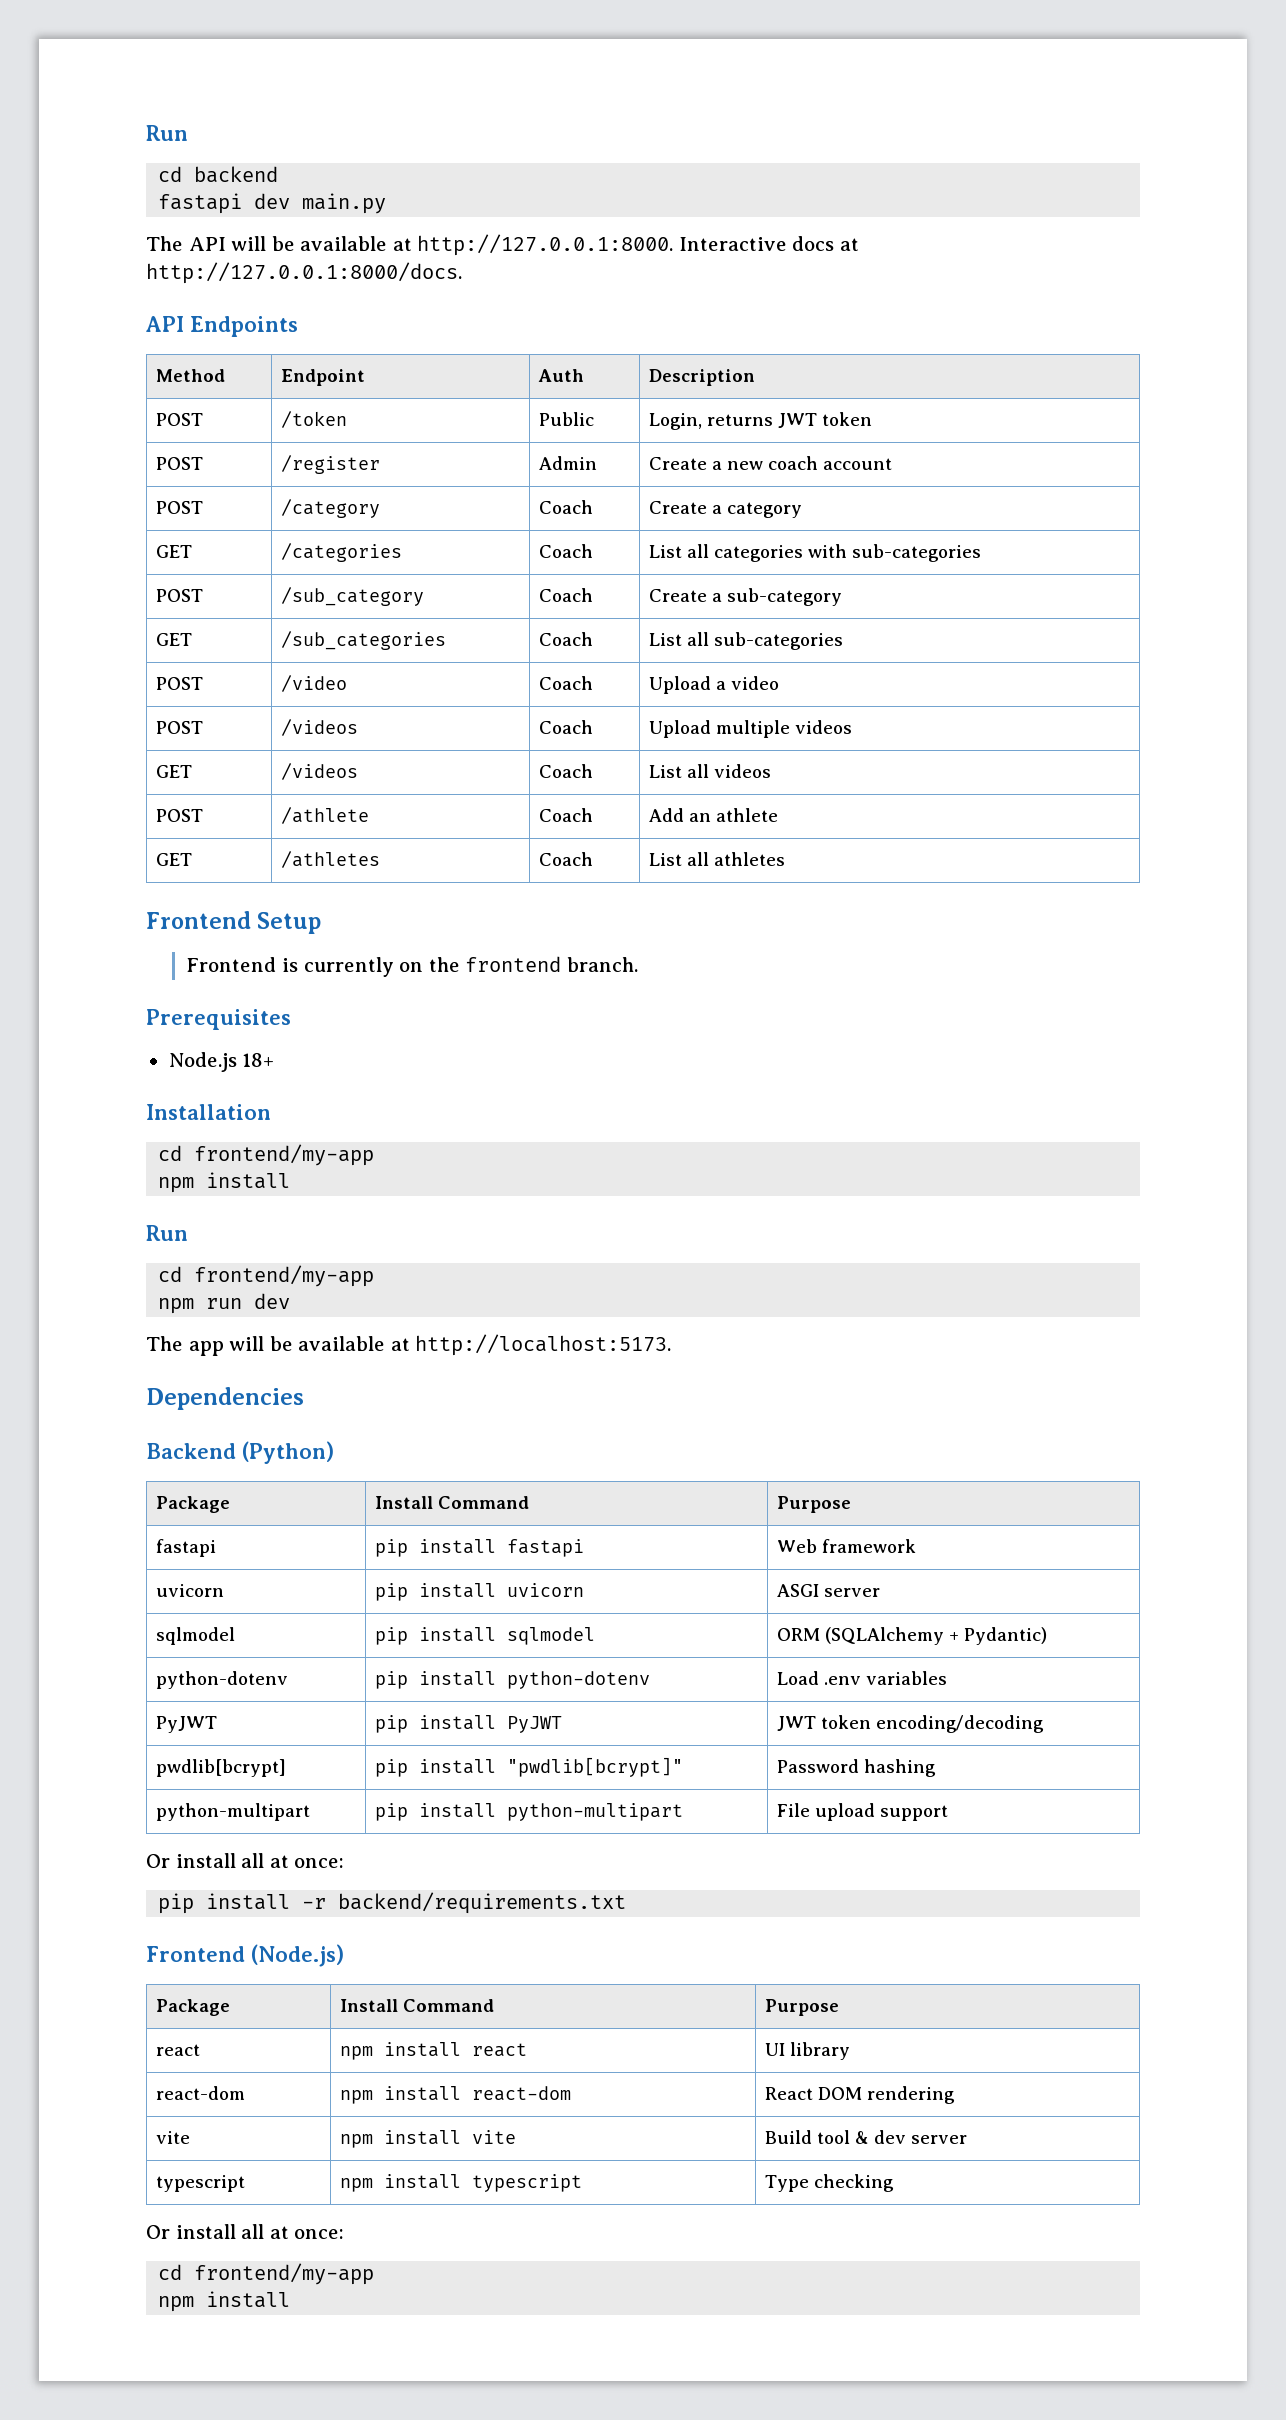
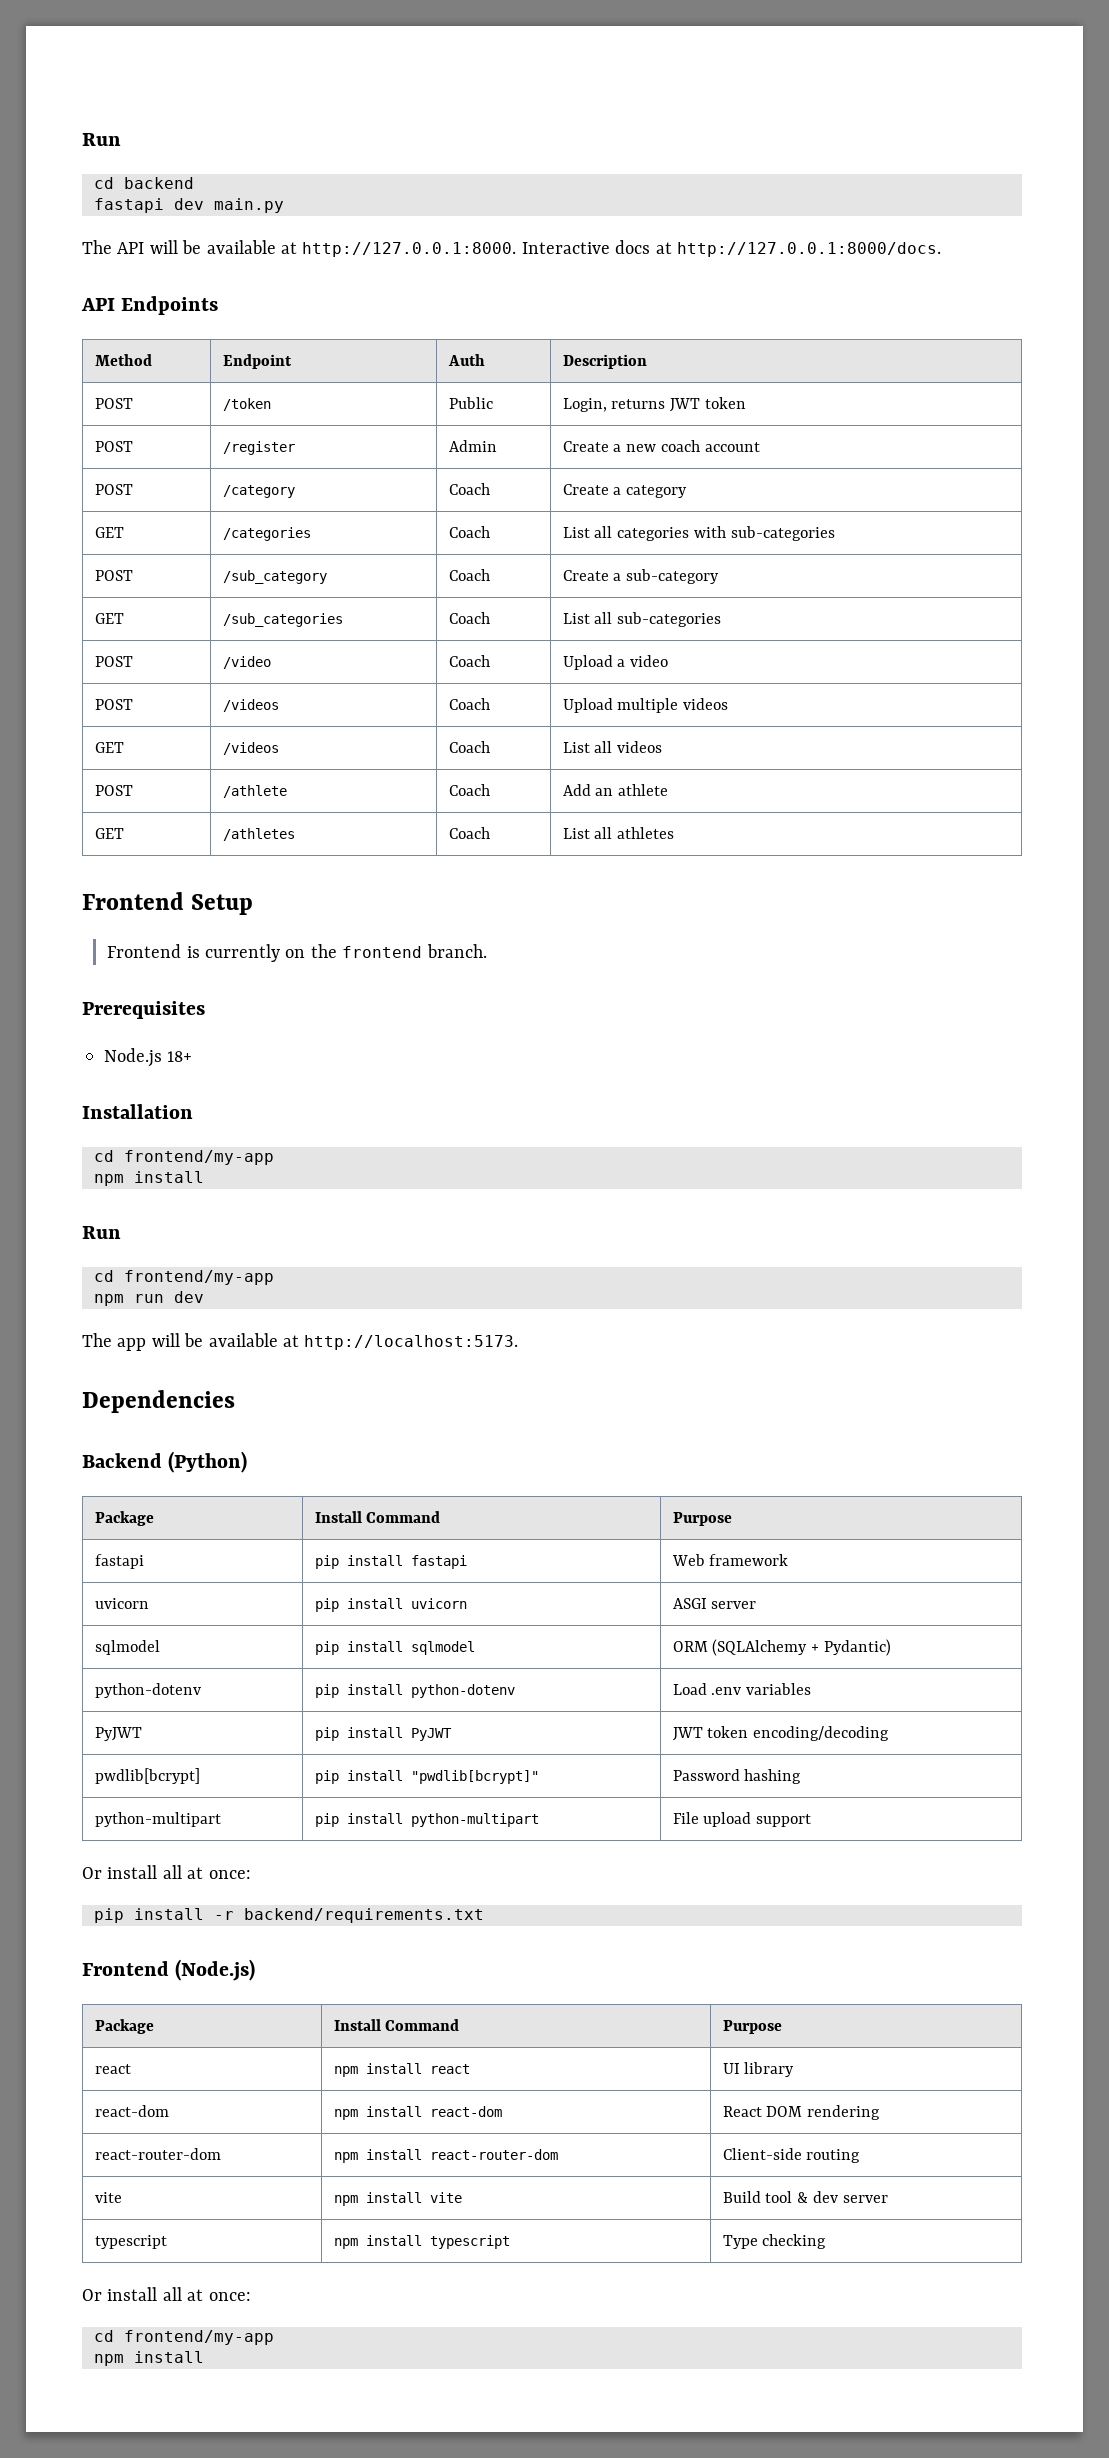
+ react-router-dom | npm install react-router-dom | Client-side routing

